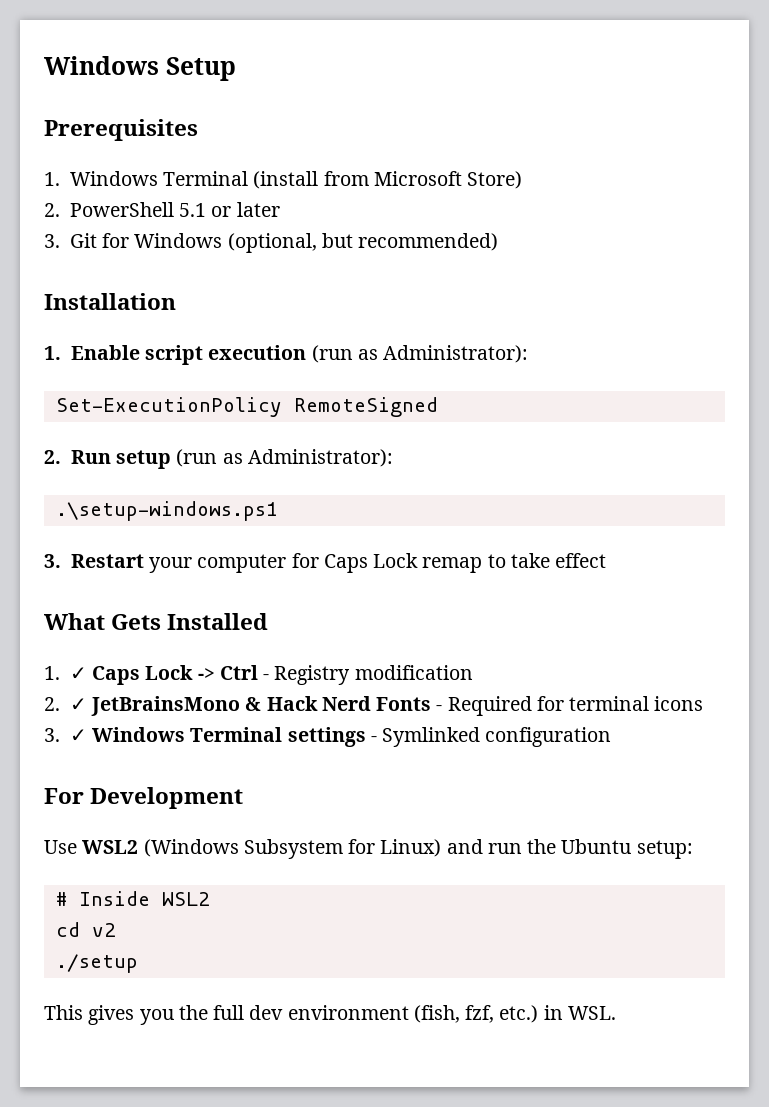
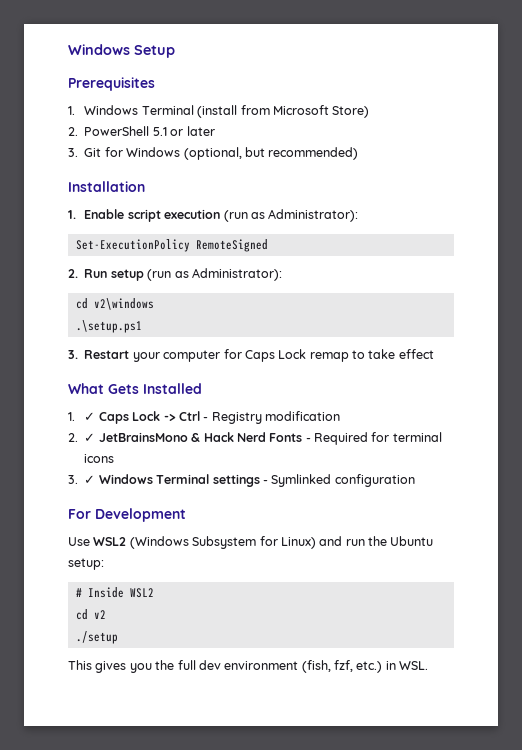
- .\setup-windows.ps1
+ cd v2\windows
+ .\setup.ps1

